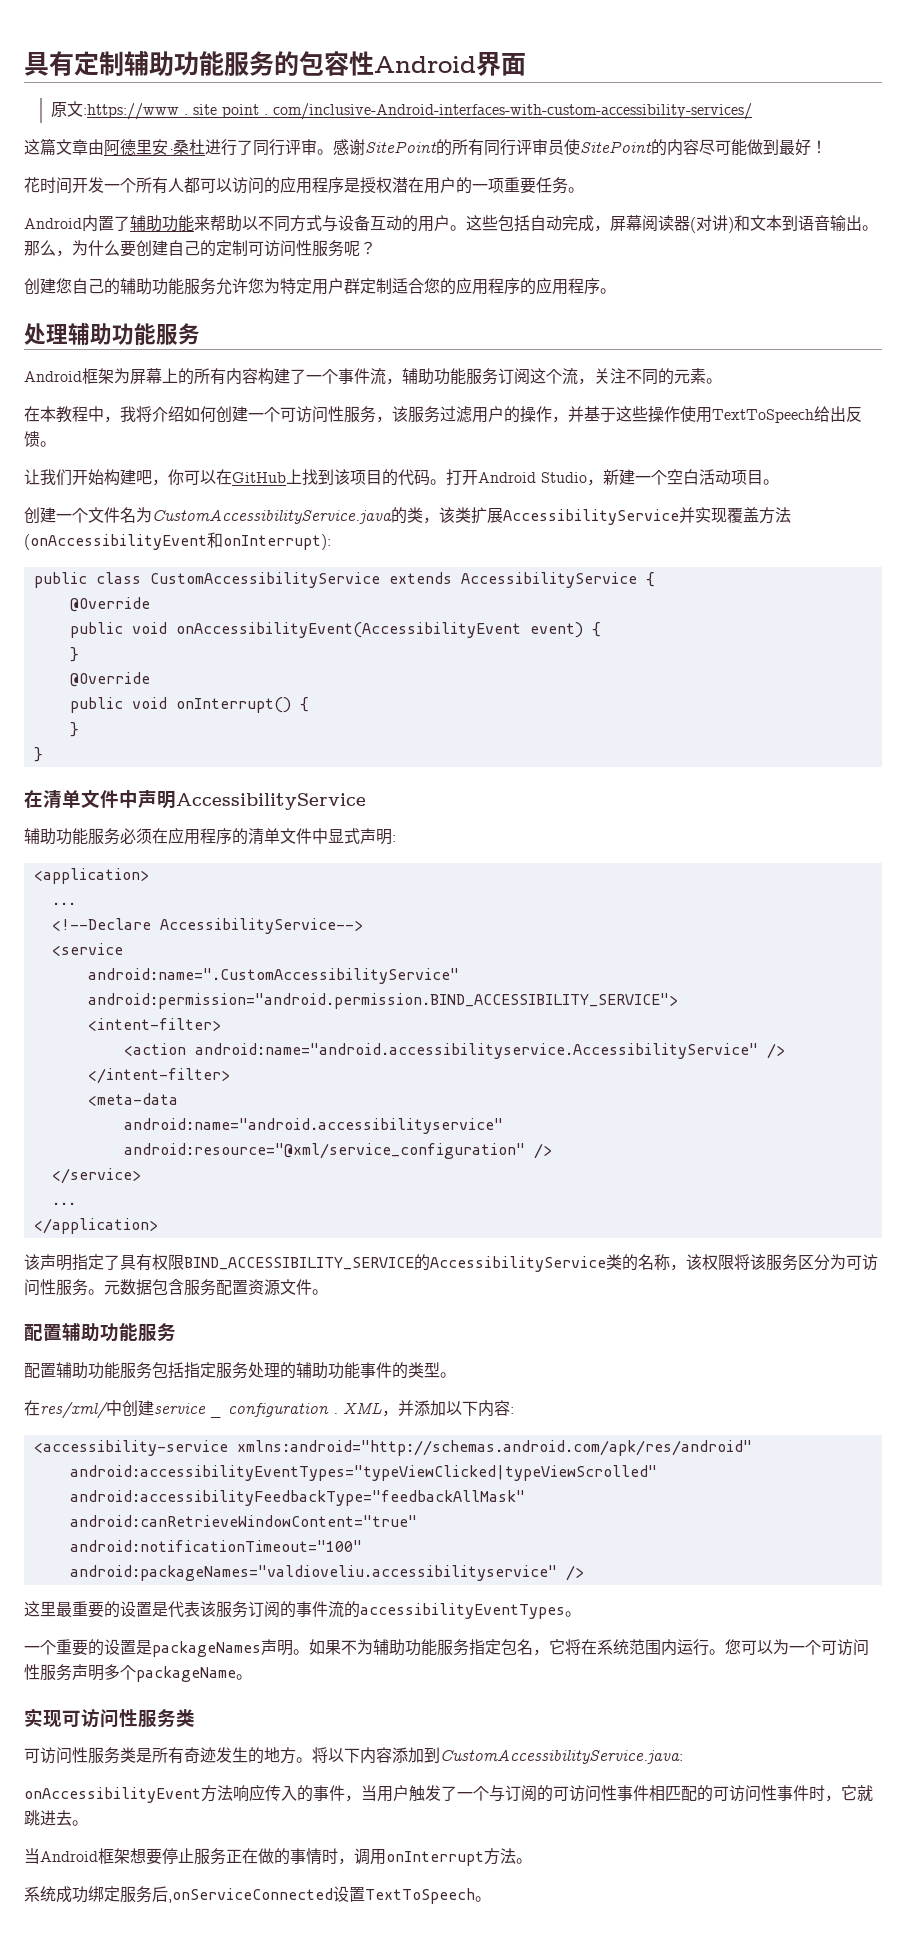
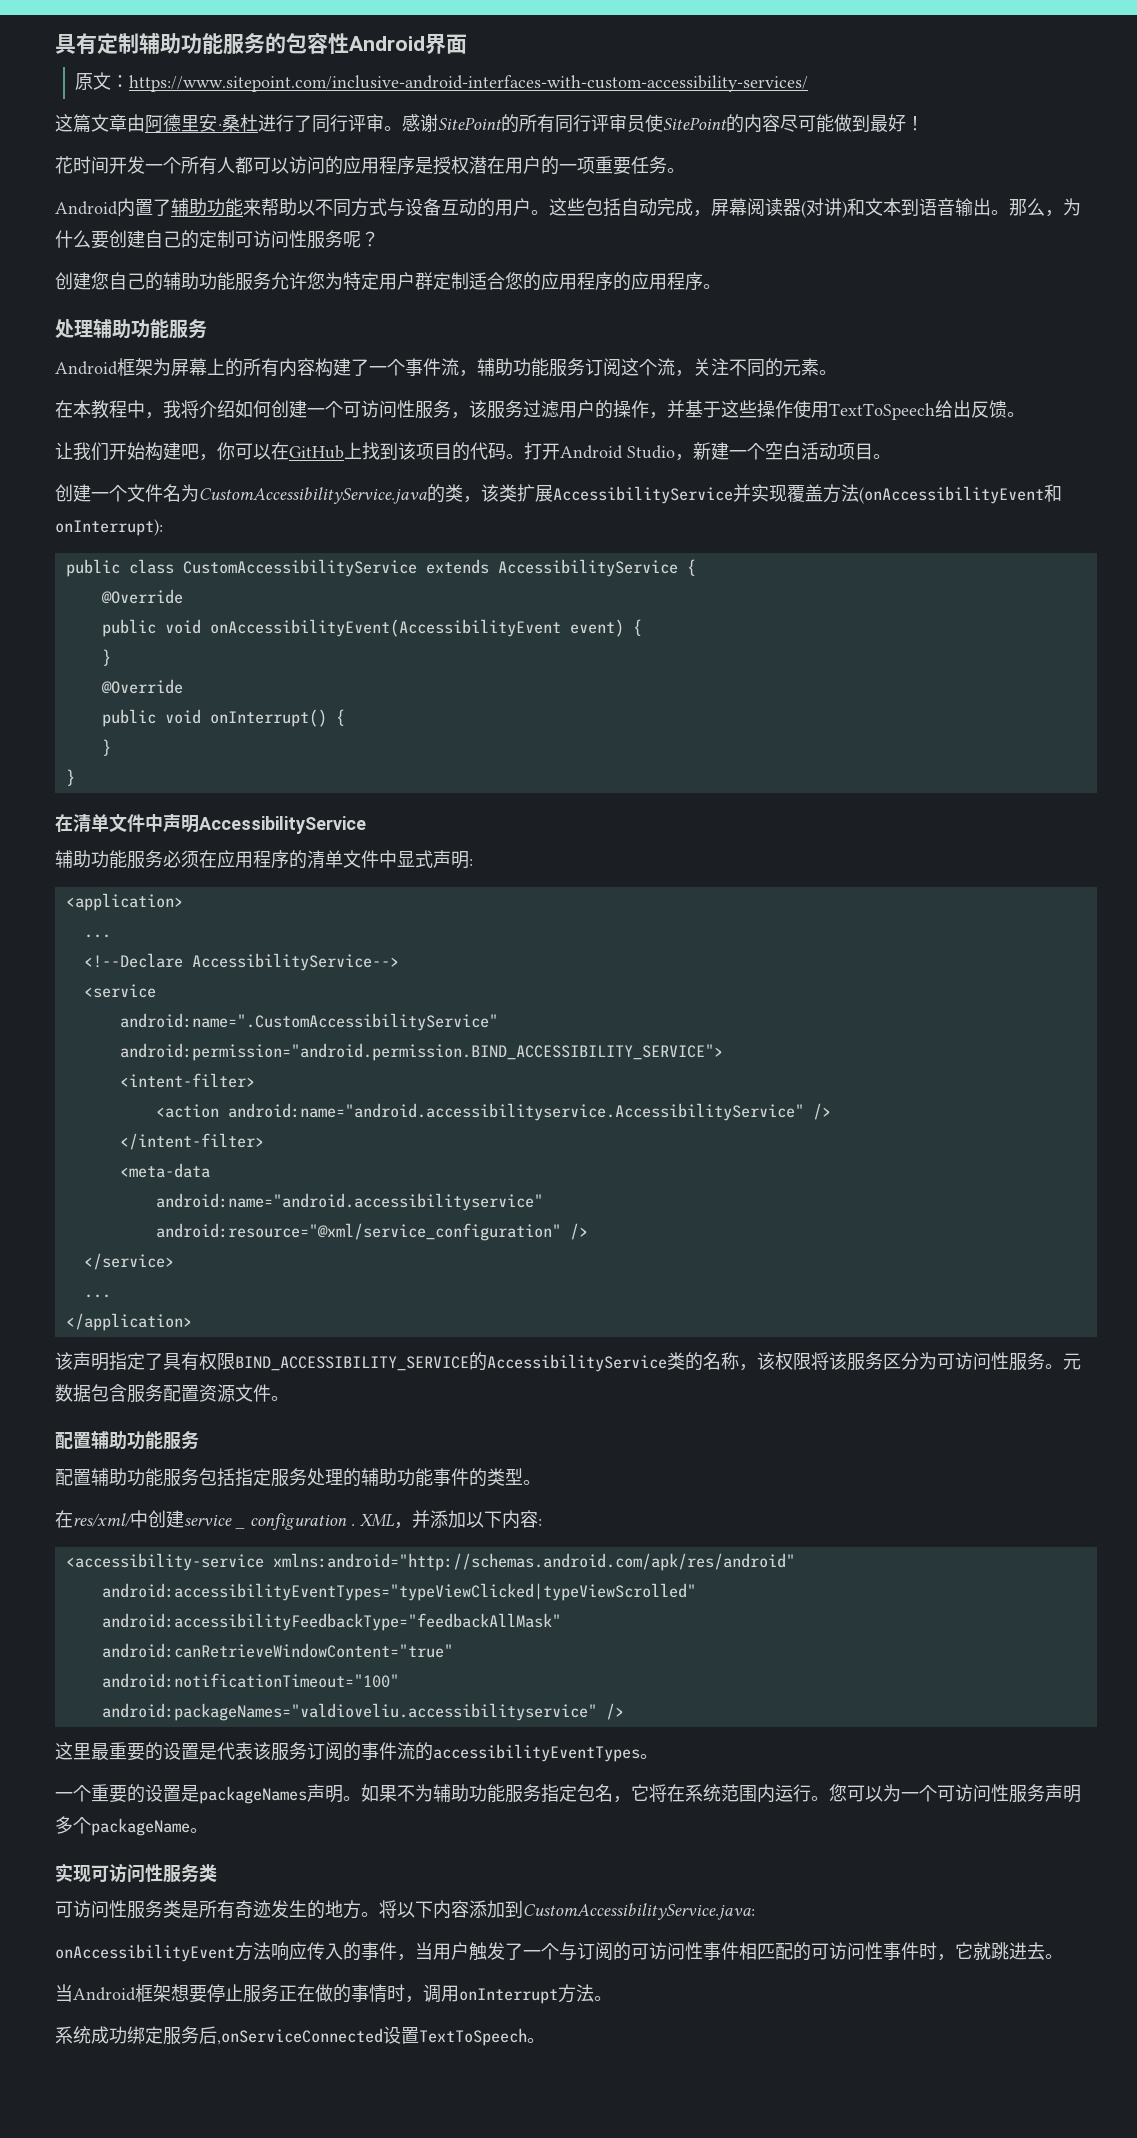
- 原文:https://www . site point . com/inclusive-Android-interfaces-with-custom-accessibility-services/
+ 原文：https://www.sitepoint.com/inclusive-android-interfaces-with-custom-accessibility-services/

